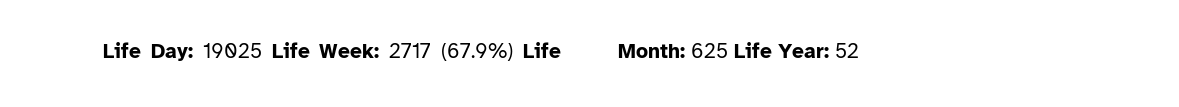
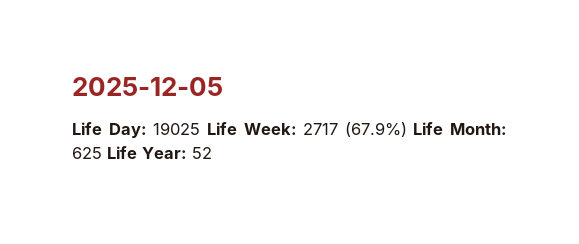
+ 2025-12-05

